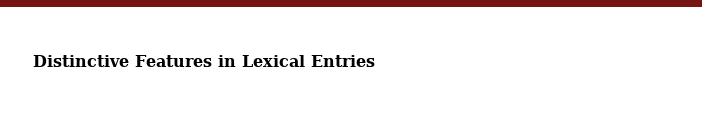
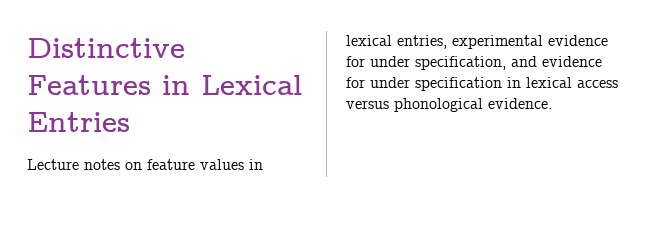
+ Lecture notes on feature values in lexical entries, experimental evidence for under specification, and evidence for under specification in lexical access versus phonological evidence.

